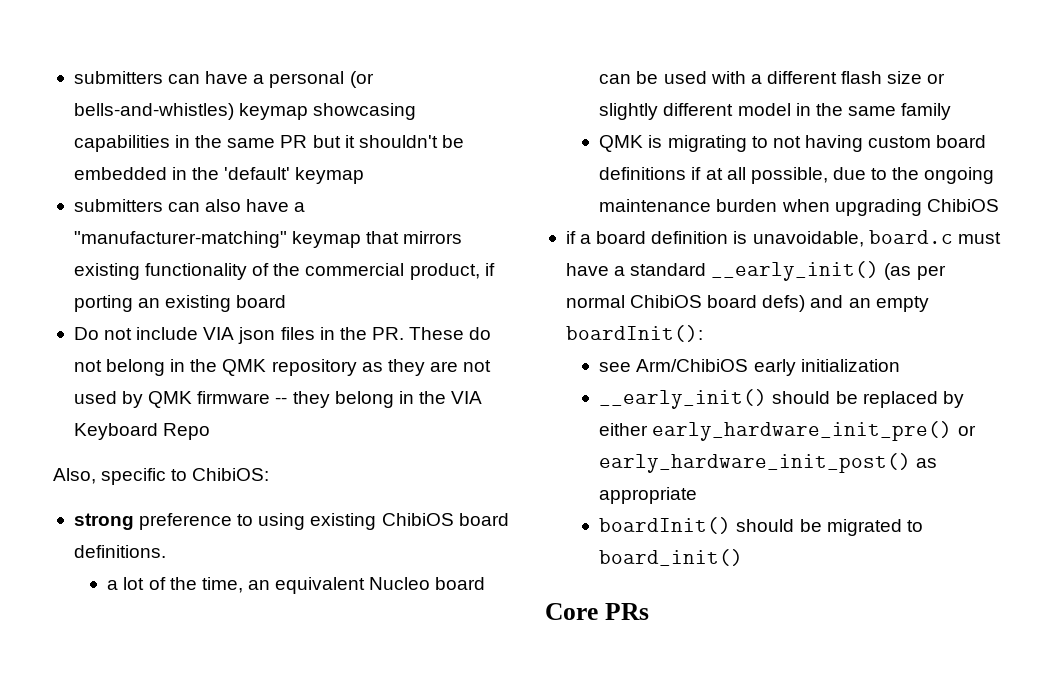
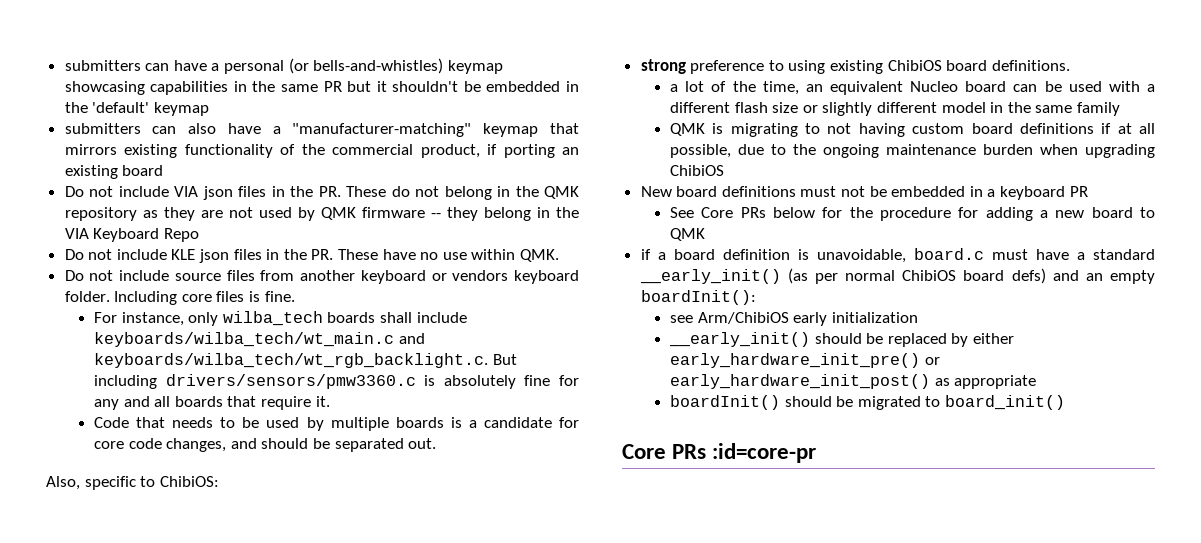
+ Do not include KLE json files in the PR. These have no use within QMK.
+ Do not include source files from another keyboard or vendors keyboard folder. Including core files is fine.
+ For instance, only wilba_tech boards shall include keyboards/wilba_tech/wt_main.c and keyboards/wilba_tech/wt_rgb_backlight.c. But including drivers/sensors/pmw3360.c is absolutely fine for any and all boards that require it.
+ Code that needs to be used by multiple boards is a candidate for core code changes, and should be separated out.
+ New board definitions must not be embedded in a keyboard PR
+ See Core PRs below for the procedure for adding a new board to QMK
- Core PRs
+ Core PRs :id=core-pr

